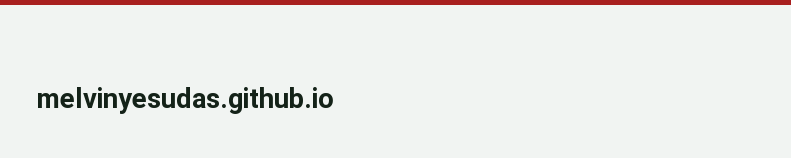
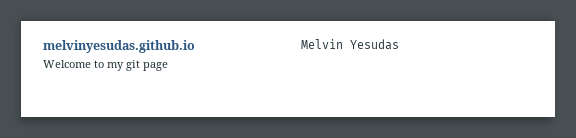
+ Welcome to my git page
+ Melvin Yesudas

